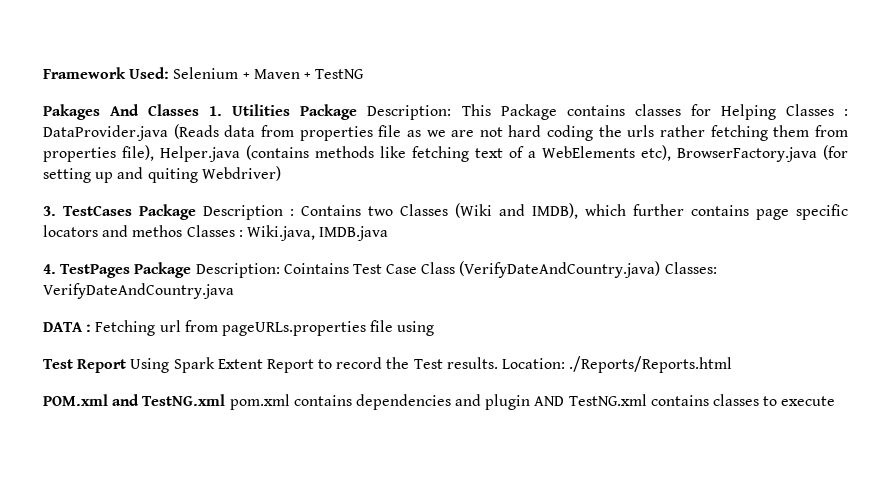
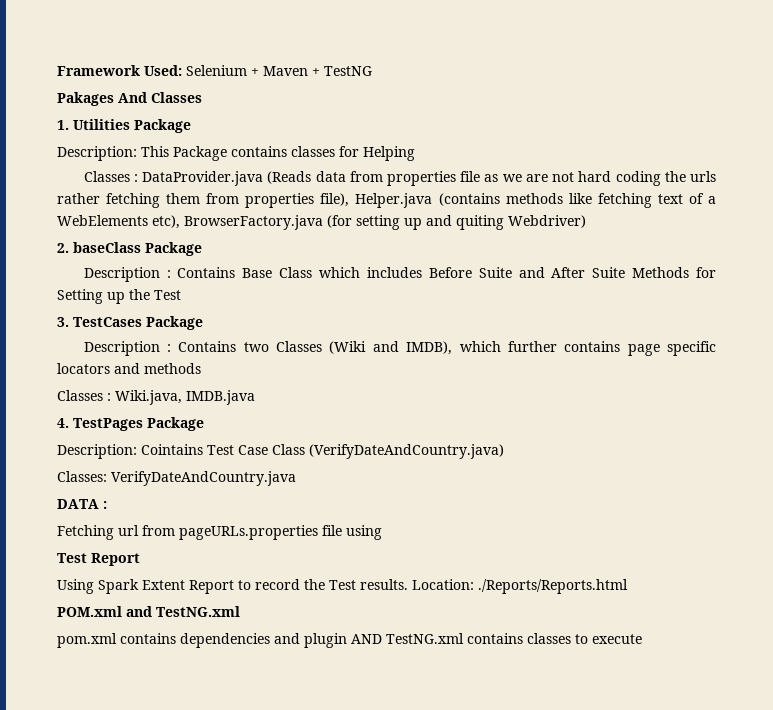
- Pakages And Classes 1. Utilities Package Description: This Package contains classes for Helping Classes : DataProvider.java (Reads data from properties file as we are not hard coding the urls rather fetching them from properties file), Helper.java (contains methods like fetching text of a WebElements etc), BrowserFactory.java (for setting up and quiting Webdriver)
+ Pakages And Classes
+ 1. Utilities Package
+ Description: This Package contains classes for Helping
+ Classes : DataProvider.java (Reads data from properties file as we are not hard coding the urls rather fetching them from properties file), Helper.java (contains methods like fetching text of a WebElements etc), BrowserFactory.java (for setting up and quiting Webdriver)
+ 2. baseClass Package
+ Description : Contains Base Class which includes Before Suite and After Suite Methods for Setting up the Test
- 3. TestCases Package Description : Contains two Classes (Wiki and IMDB), which further contains page specific locators and methos Classes : Wiki.java, IMDB.java
+ 3. TestCases Package
+ Description : Contains two Classes (Wiki and IMDB), which further contains page specific locators and methods
+ Classes : Wiki.java, IMDB.java
- 4. TestPages Package Description: Cointains Test Case Class (VerifyDateAndCountry.java) Classes: VerifyDateAndCountry.java
+ 4. TestPages Package
+ Description: Cointains Test Case Class (VerifyDateAndCountry.java)
+ Classes: VerifyDateAndCountry.java
- DATA : Fetching url from pageURLs.properties file using
+ DATA :
+ Fetching url from pageURLs.properties file using
- Test Report Using Spark Extent Report to record the Test results.
+ Test Report
+ Using Spark Extent Report to record the Test results.
- POM.xml and TestNG.xml pom.xml contains dependencies and plugin AND TestNG.xml contains classes to execute
+ POM.xml and TestNG.xml
+ pom.xml contains dependencies and plugin AND TestNG.xml contains classes to execute

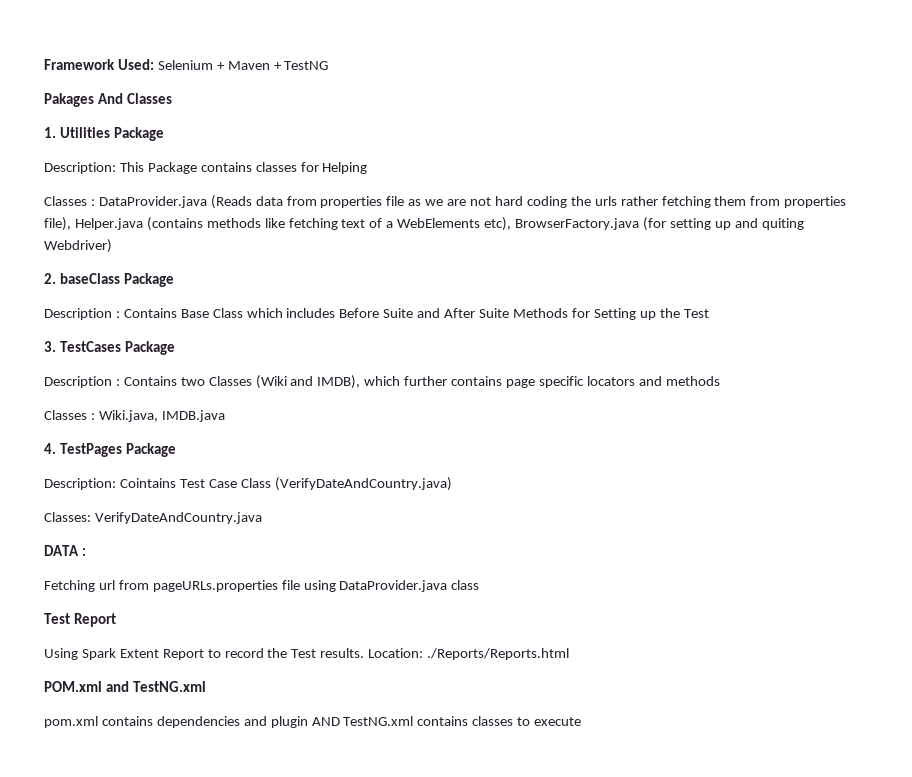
- Fetching url from pageURLs.properties file using
+ Fetching url from pageURLs.properties file using DataProvider.java class

